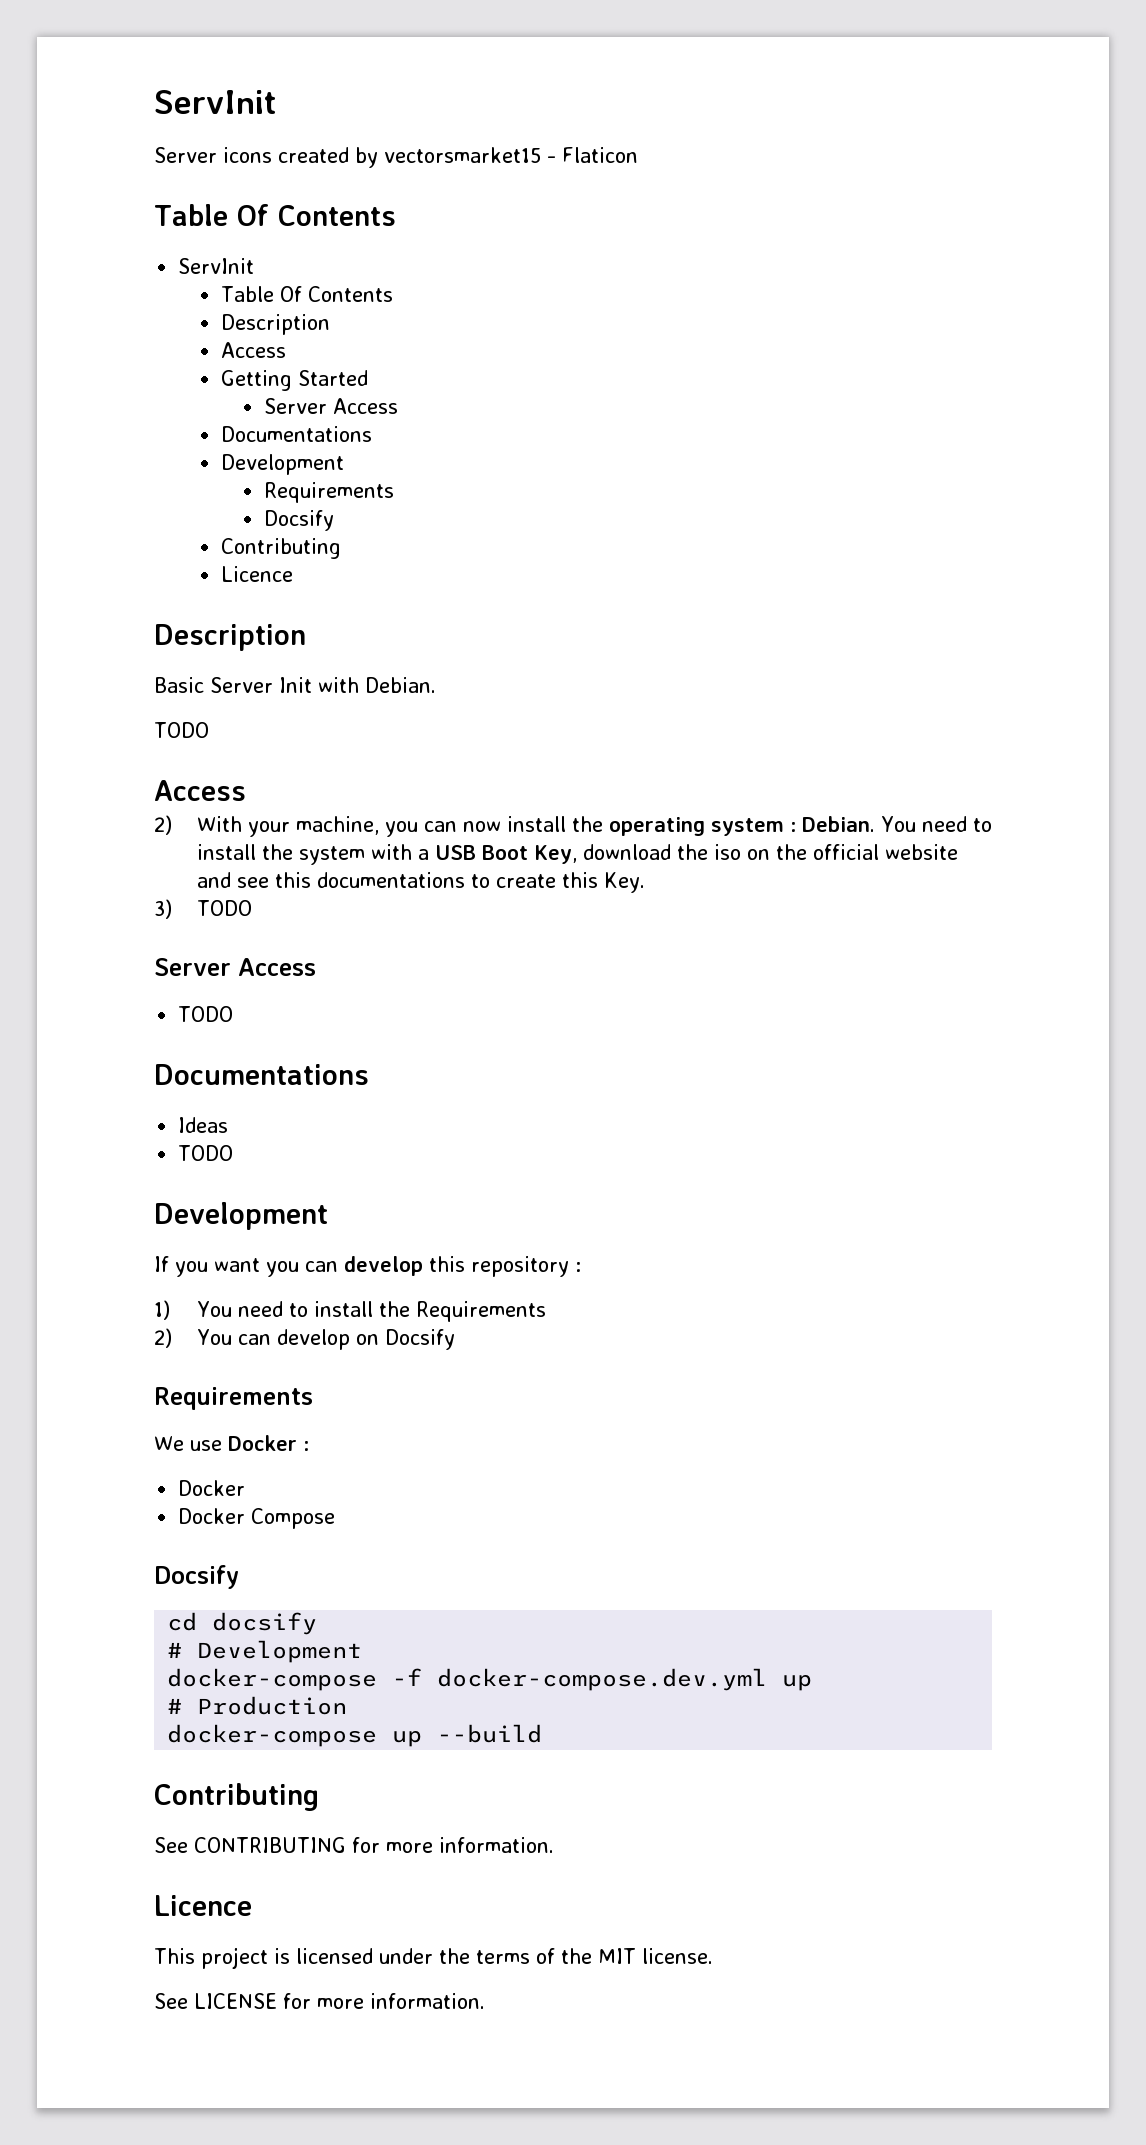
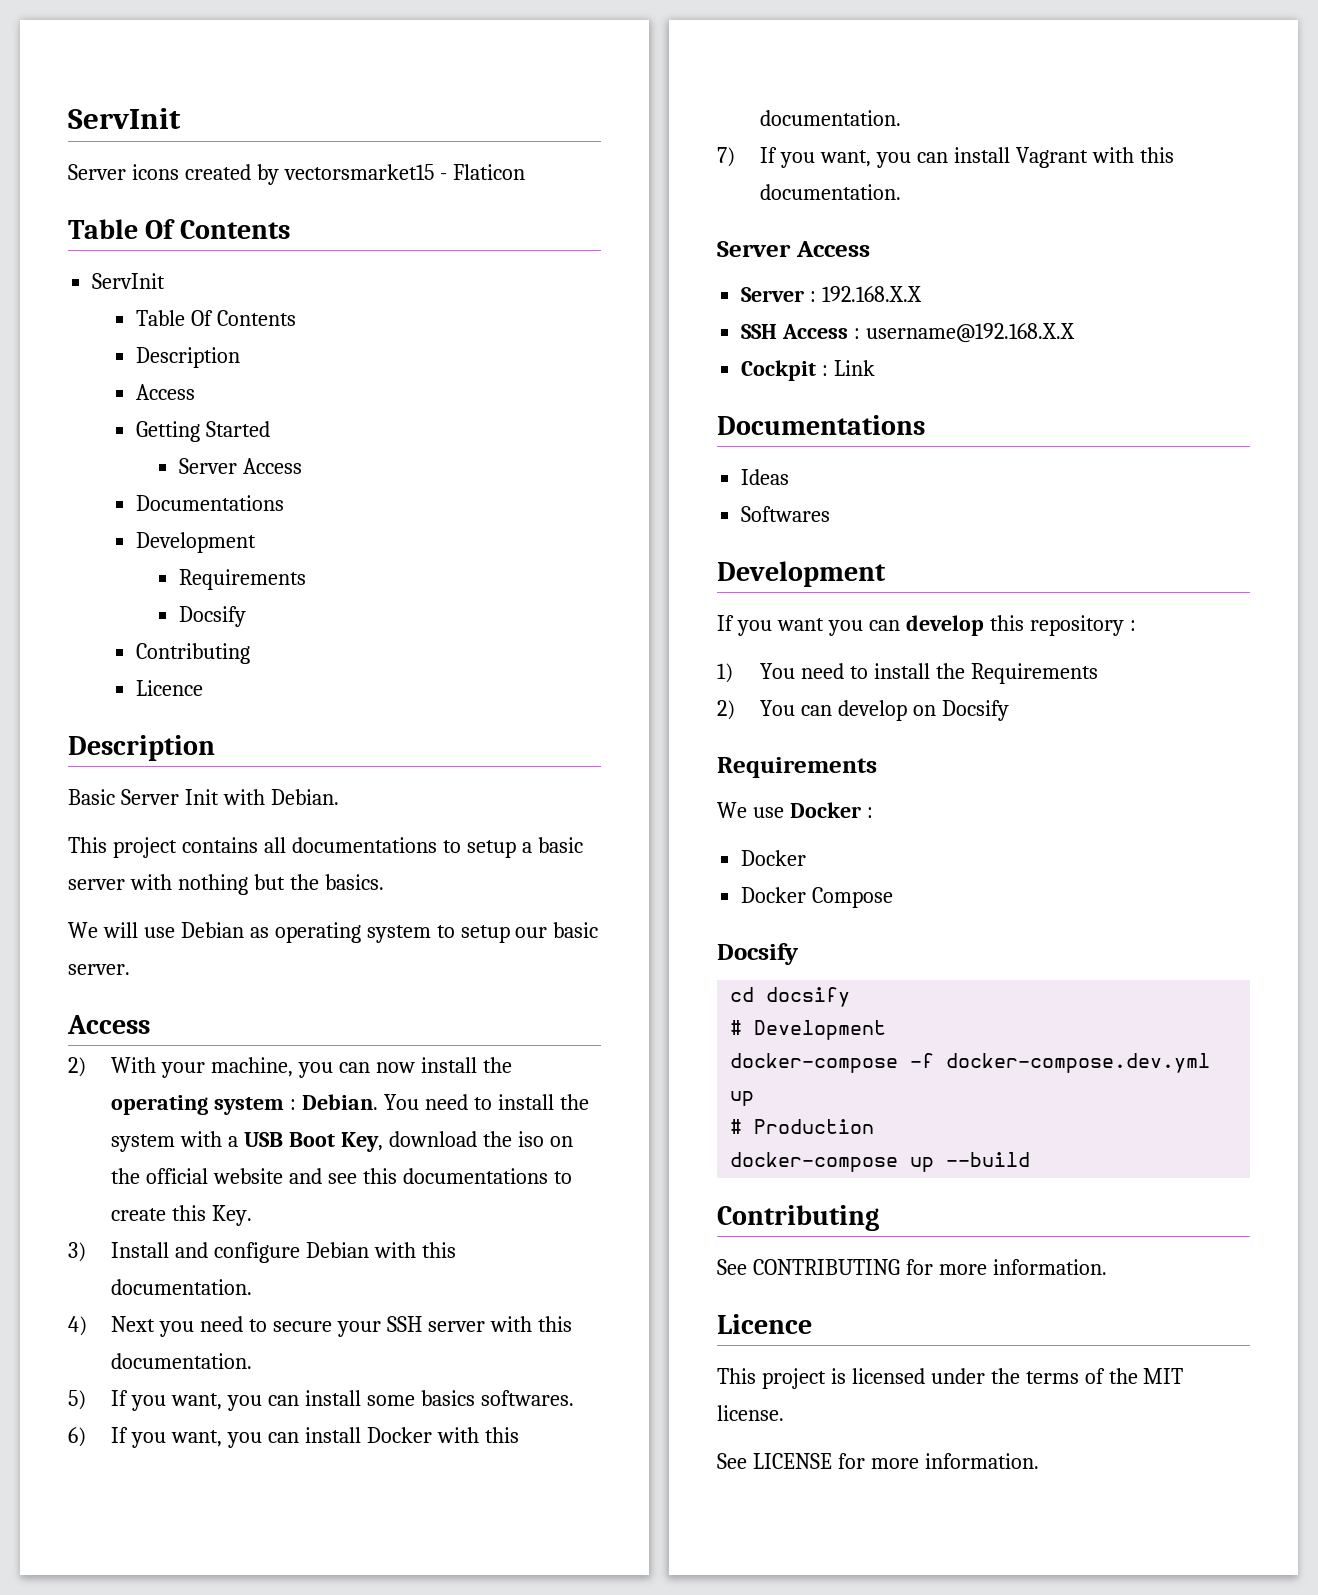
  Basic Server Init with Debian.
- TODO
+ This project contains all documentations to setup a basic server with nothing but the basics.
+ We will use Debian as operating system to setup our basic server.
- 3) TODO
+ 3) Install and configure Debian with this documentation.
+ 4) Next you need to secure your SSH server with this documentation.
+ 5) If you want, you can install some basics softwares.
+ 6) If you want, you can install Docker with this documentation.
+ 7) If you want, you can install Vagrant with this documentation.
  Server Access
- TODO
+ Server : 192.168.X.X
+ SSH Access : username@192.168.X.X
+ Cockpit : Link
  Ideas
- TODO
+ Softwares

